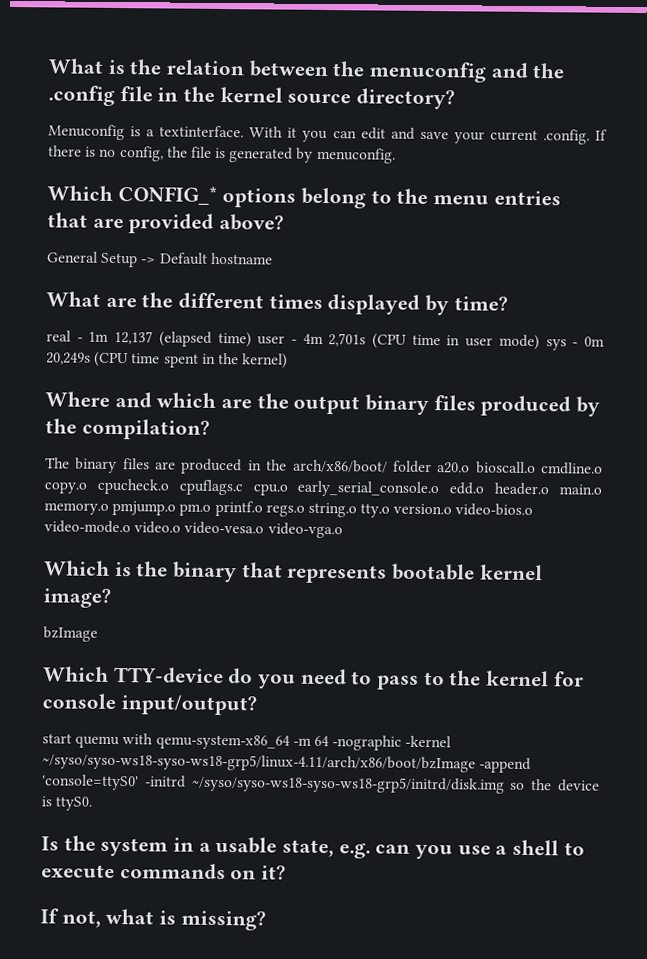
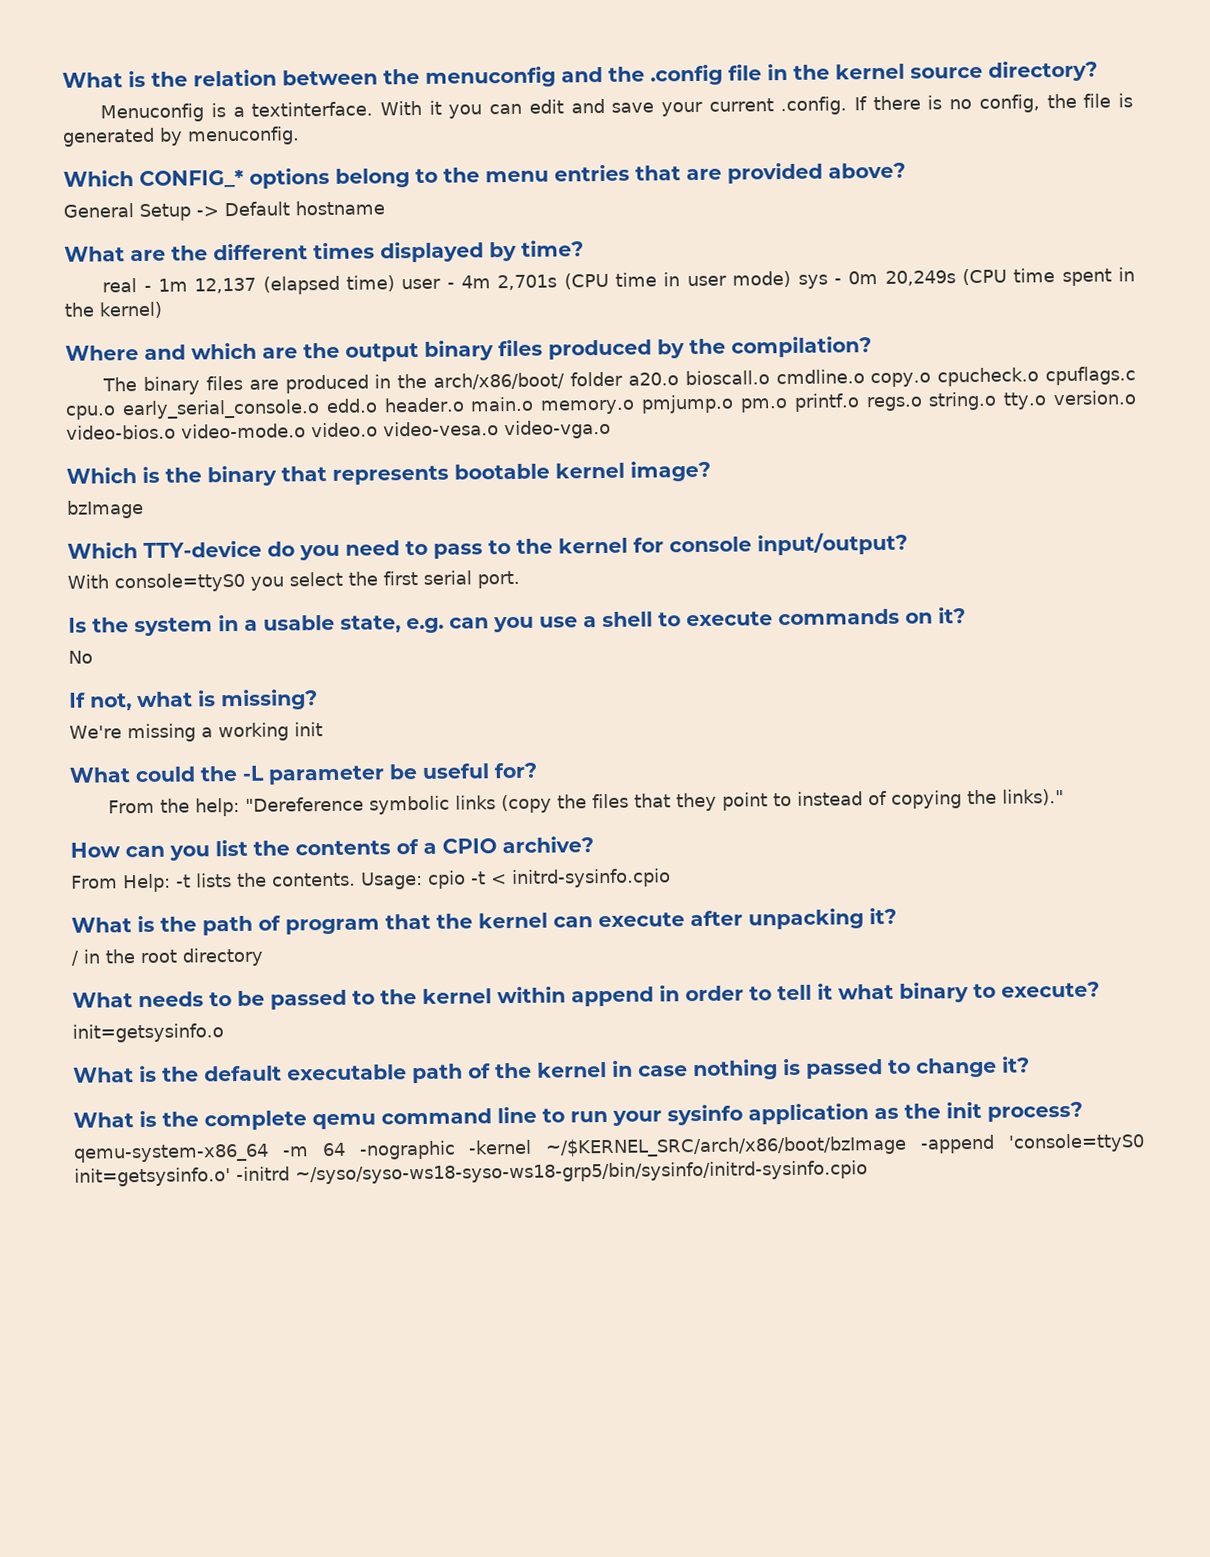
- start quemu with qemu-system-x86_64 -m 64 -nographic -kernel ~/syso/syso-ws18-syso-ws18-grp5/linux-4.11/arch/x86/boot/bzImage -append 'console=ttyS0' -initrd ~/syso/syso-ws18-syso-ws18-grp5/initrd/disk.img so the device is ttyS0.
+ With console=ttyS0 you select the first serial port.
+ No
+ We're missing a working init
+ What could the -L parameter be useful for?
+ From the help: "Dereference symbolic links (copy the files that they point to instead of copying the links)."
+ How can you list the contents of a CPIO archive?
+ From Help: -t lists the contents. Usage: cpio -t < initrd-sysinfo.cpio
+ What is the path of program that the kernel can execute after unpacking it?
+ / in the root directory
+ What needs to be passed to the kernel within append in order to tell it what binary to execute?
+ init=getsysinfo.o
+ What is the default executable path of the kernel in case nothing is passed to change it?
+ What is the complete qemu command line to run your sysinfo application as the init process?
+ qemu-system-x86_64 -m 64 -nographic -kernel ~/$KERNEL_SRC/arch/x86/boot/bzImage -append 'console=ttyS0 init=getsysinfo.o' -initrd ~/syso/syso-ws18-syso-ws18-grp5/bin/sysinfo/initrd-sysinfo.cpio

